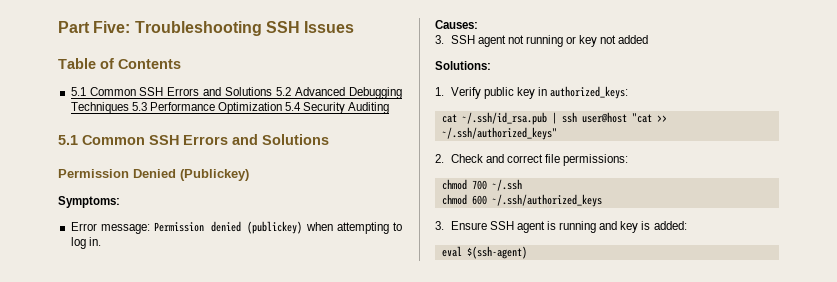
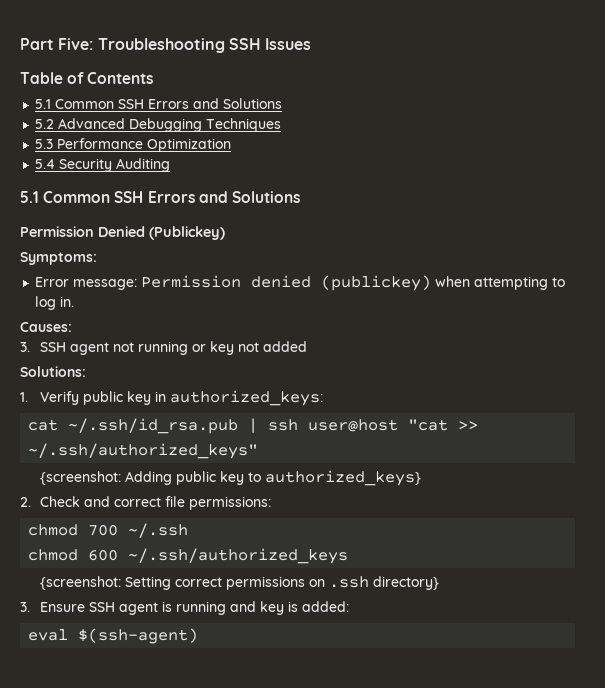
  Table of Contents
- 5.1 Common SSH Errors and Solutions 5.2 Advanced Debugging Techniques 5.3 Performance Optimization 5.4 Security Auditing
+ 5.1 Common SSH Errors and Solutions
+ 5.2 Advanced Debugging Techniques
+ 5.3 Performance Optimization
+ 5.4 Security Auditing
+ {screenshot: Adding public key to authorized_keys}
+ {screenshot: Setting correct permissions on .ssh directory}

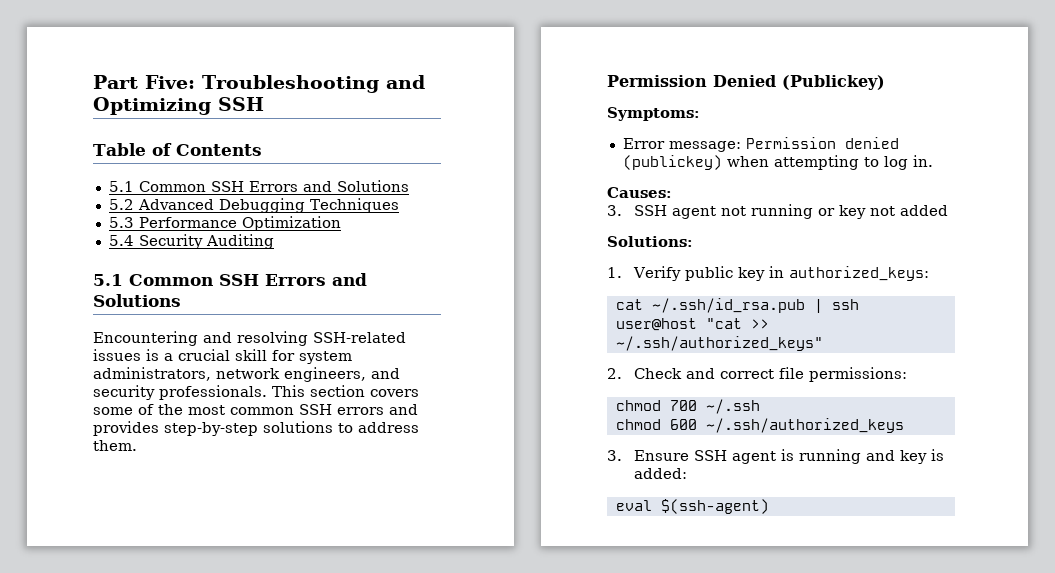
- Part Five: Troubleshooting SSH Issues
+ Part Five: Troubleshooting and Optimizing SSH
+ Encountering and resolving SSH-related issues is a crucial skill for system administrators, network engineers, and security professionals. This section covers some of the most common SSH errors and provides step-by-step solutions to address them.
- {screenshot: Adding public key to authorized_keys}
- {screenshot: Setting correct permissions on .ssh directory}

